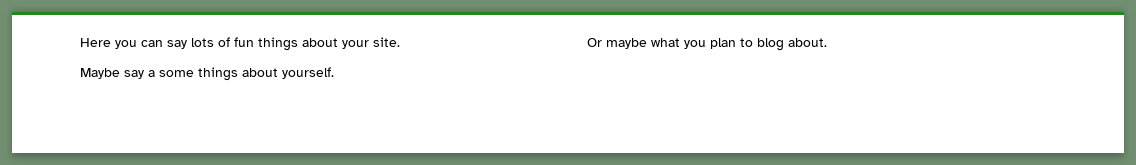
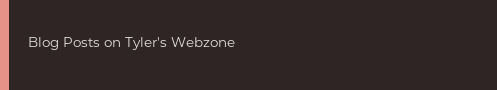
- Here you can say lots of fun things about your site.
- Maybe say a some things about yourself.
- Or maybe what you plan to blog about.
+ Blog Posts on Tyler's Webzone

